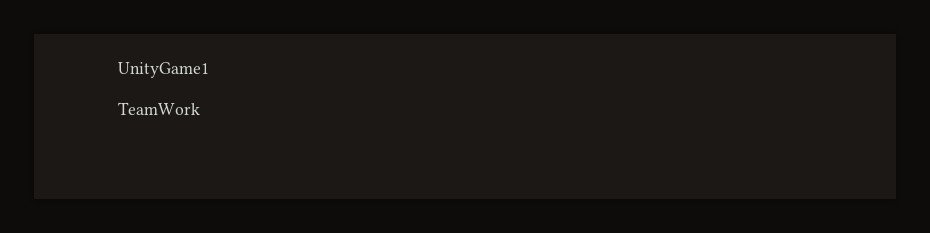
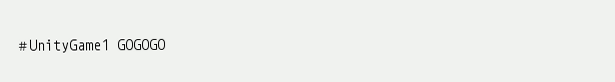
- UnityGame1
- TeamWork
+ ＃UnityGame1 GOGOGO

